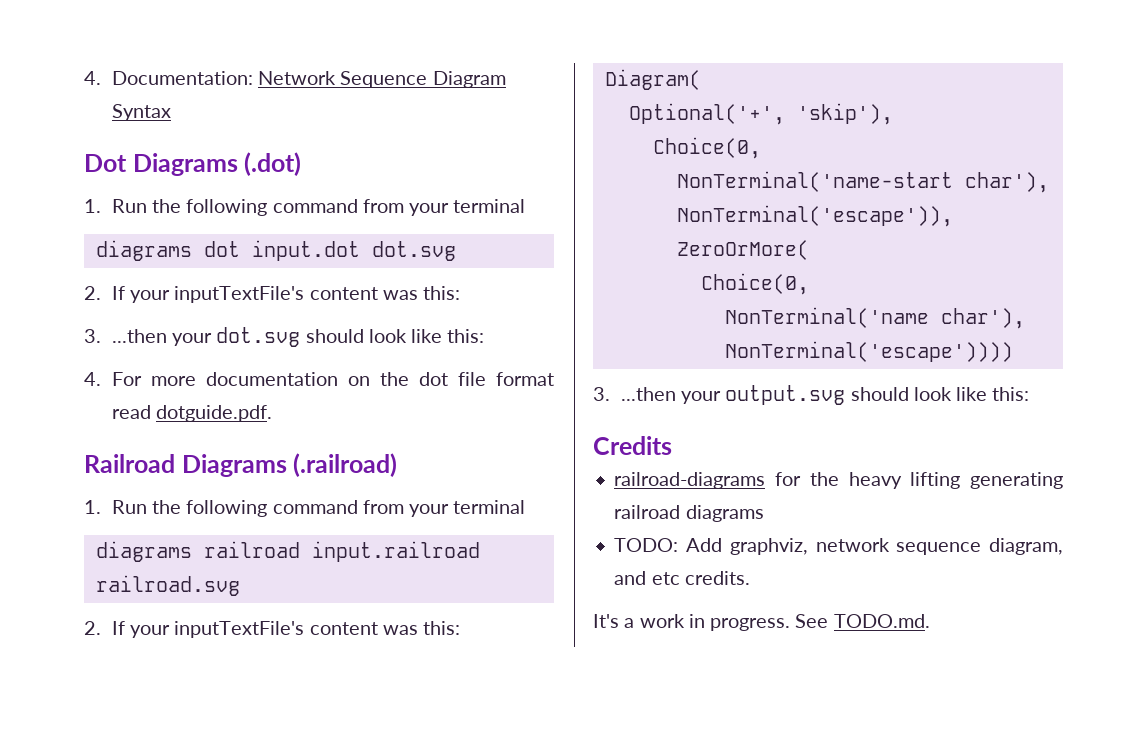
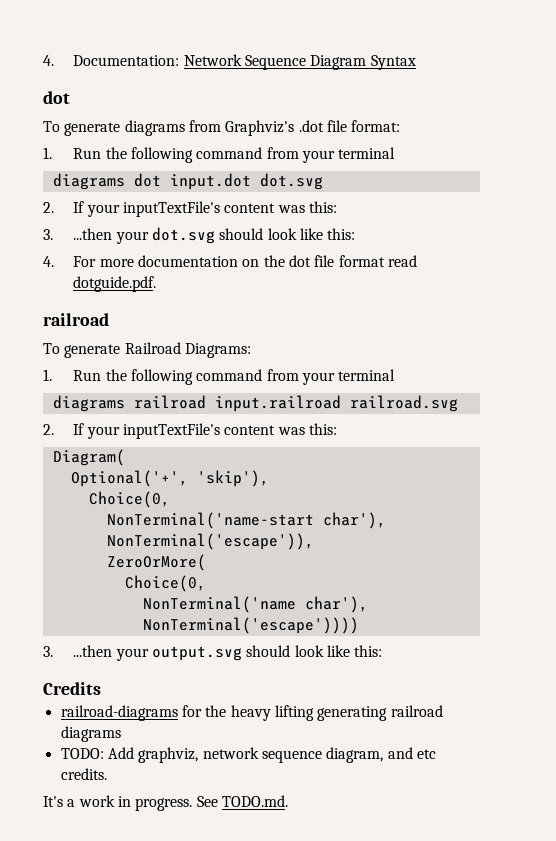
  4. Documentation: Network Sequence Diagram Syntax
- Dot Diagrams (.dot)
+ dot
+ To generate diagrams from Graphviz's .dot file format:
  4. For more documentation on the dot file format read dotguide.pdf.
- Railroad Diagrams (.railroad)
+ railroad
+ To generate Railroad Diagrams:

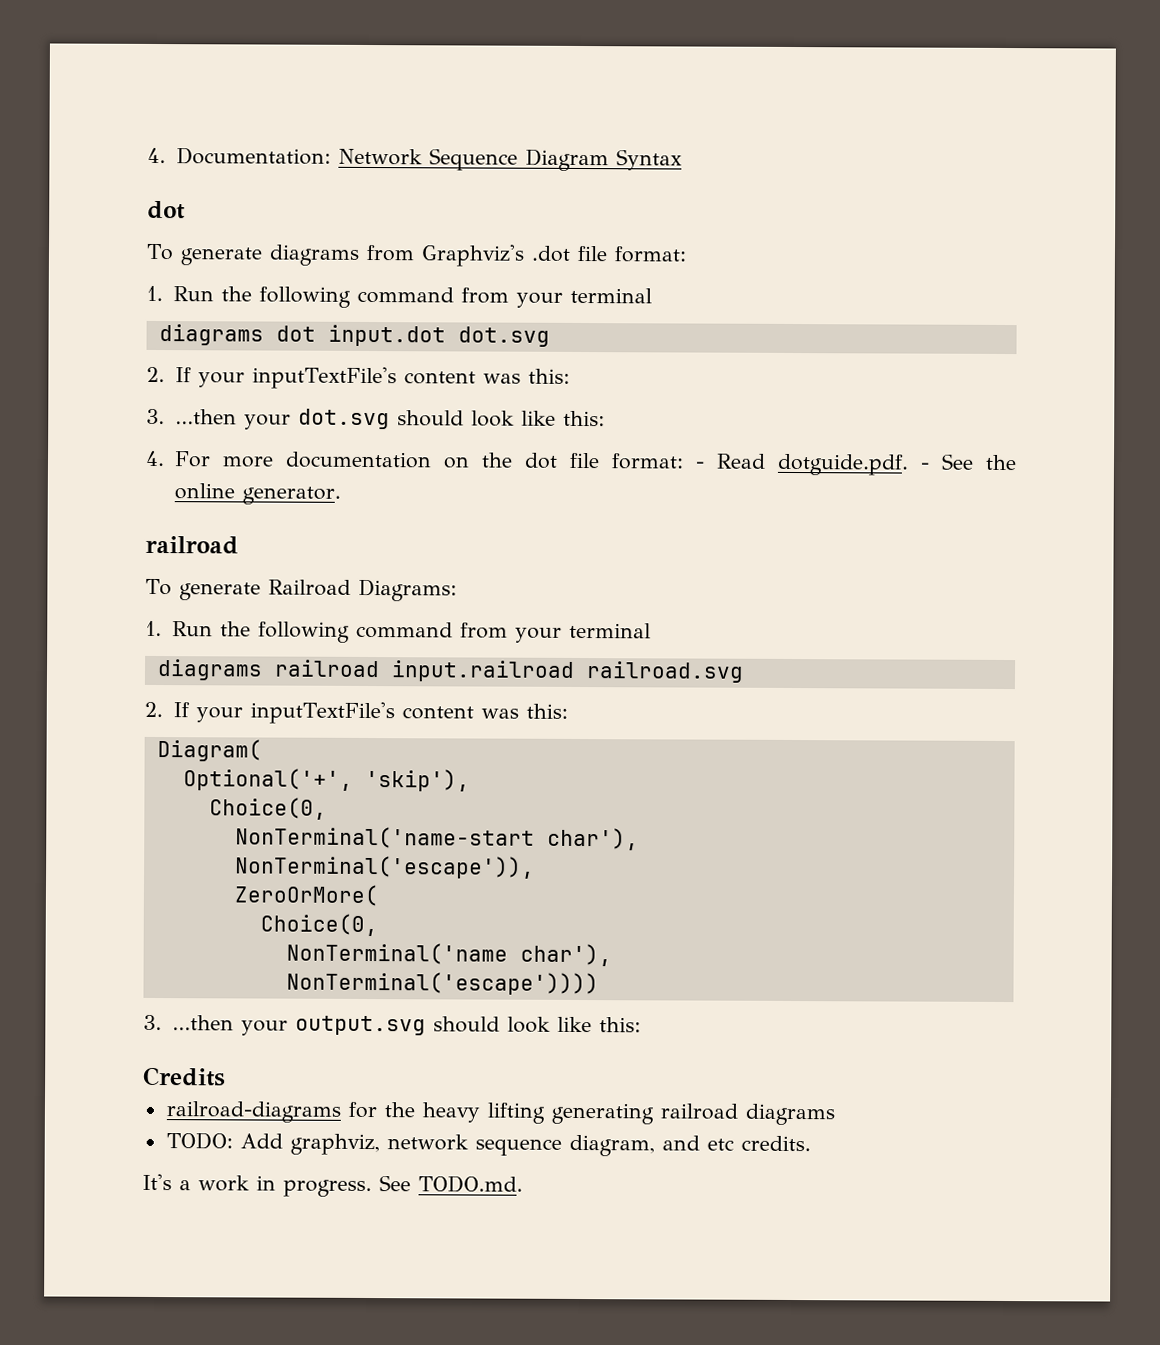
- 4. For more documentation on the dot file format read dotguide.pdf.
+ 4. For more documentation on the dot file format: - Read dotguide.pdf. - See the online generator.

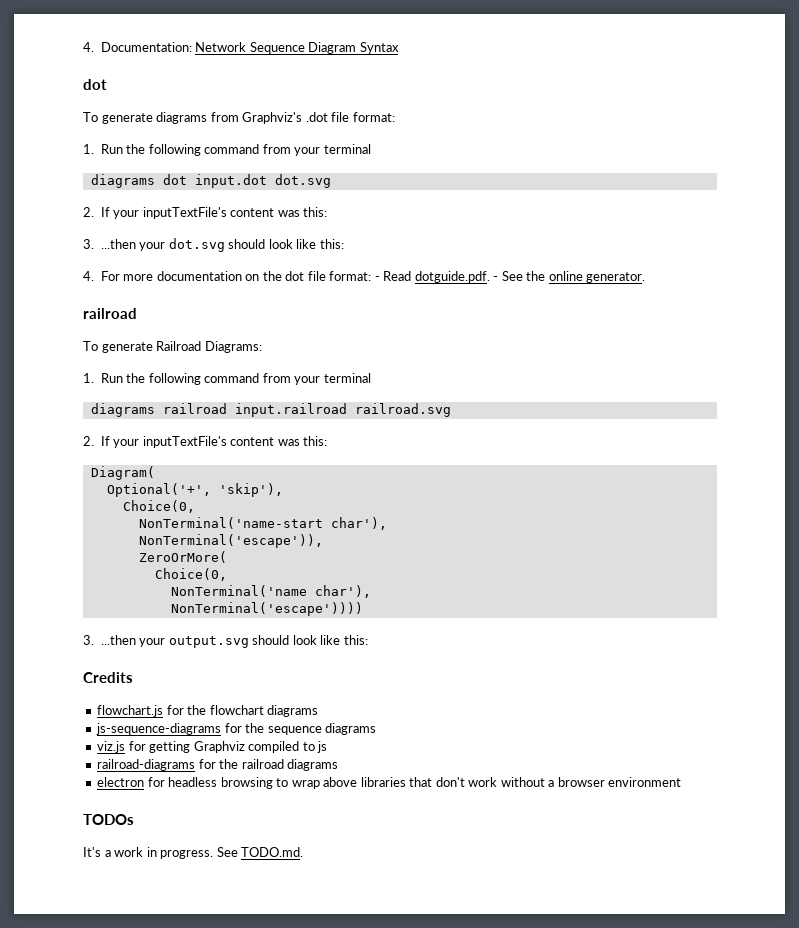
+ flowchart.js for the flowchart diagrams
+ js-sequence-diagrams for the sequence diagrams
+ viz.js for getting Graphviz compiled to js
- railroad-diagrams for the heavy lifting generating railroad diagrams
+ railroad-diagrams for the railroad diagrams
- TODO: Add graphviz, network sequence diagram, and etc credits.
+ electron for headless browsing to wrap above libraries that don't work without a browser environment
+ TODOs

